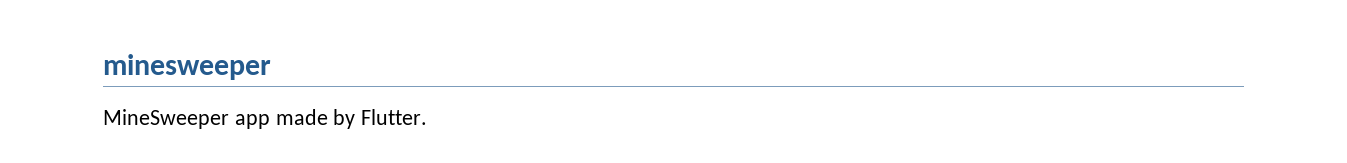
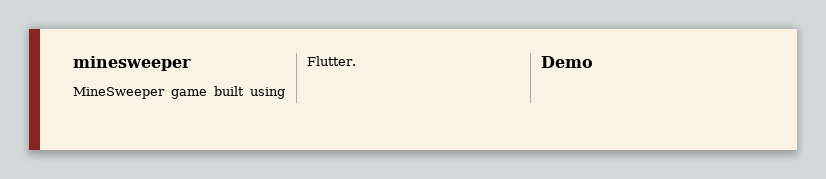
- MineSweeper app made by Flutter.
+ MineSweeper game built using Flutter.
+ Demo

